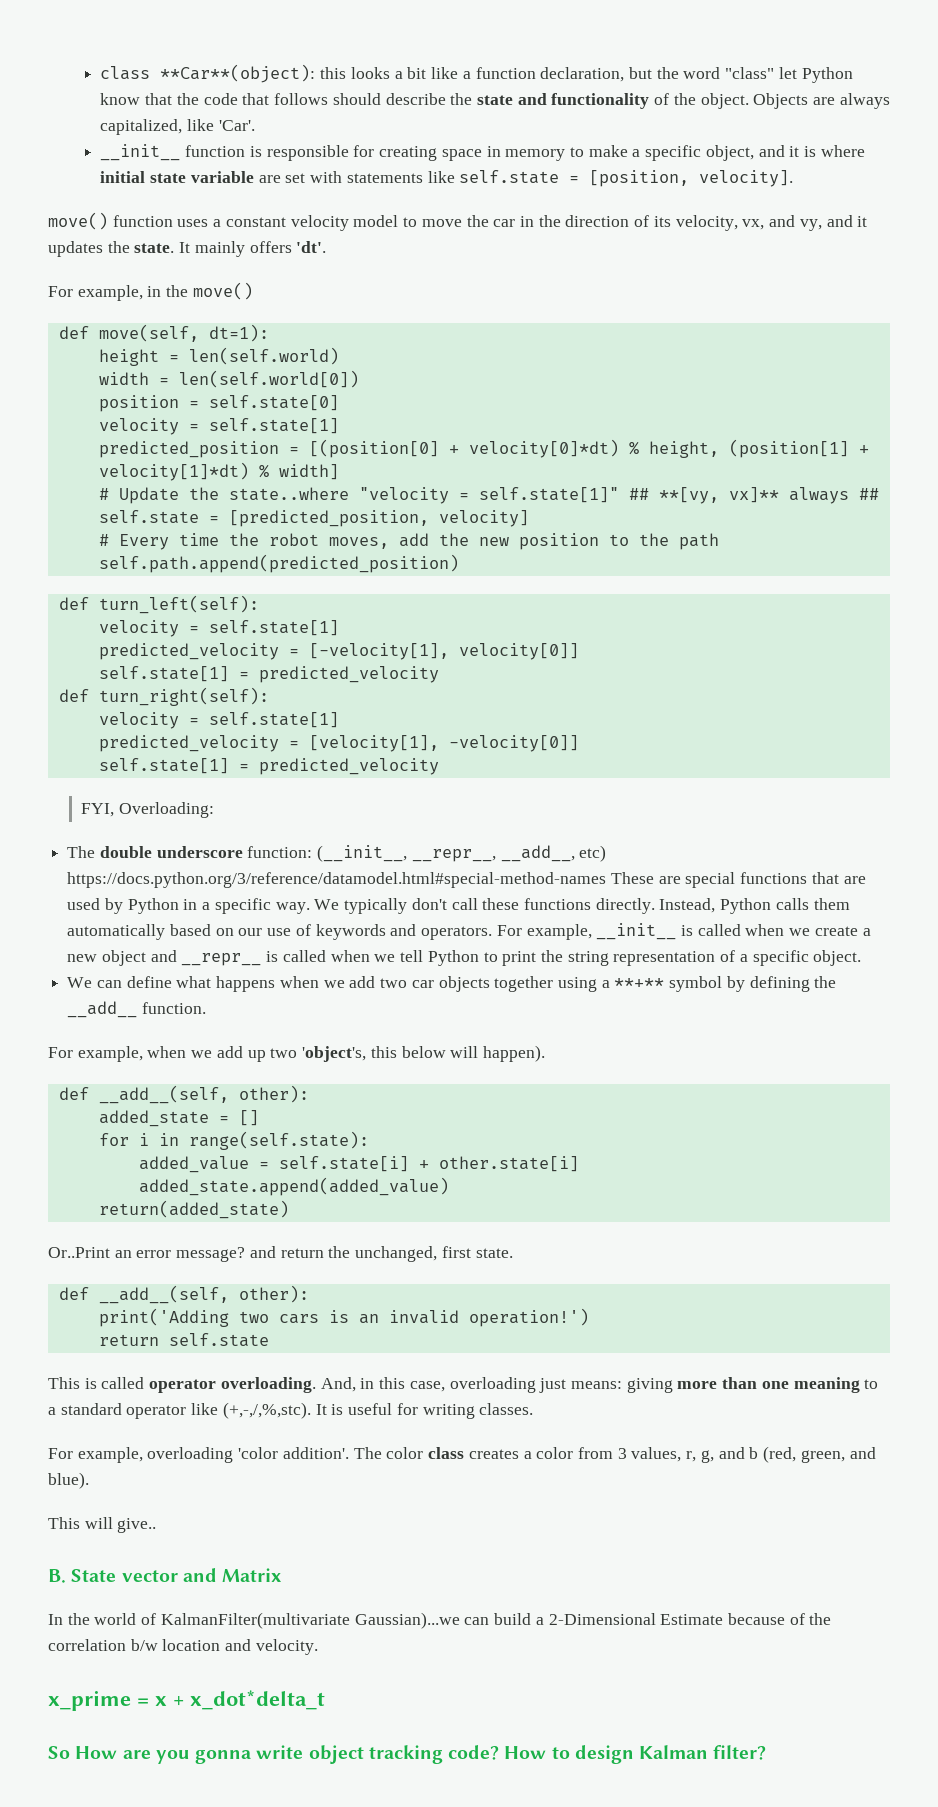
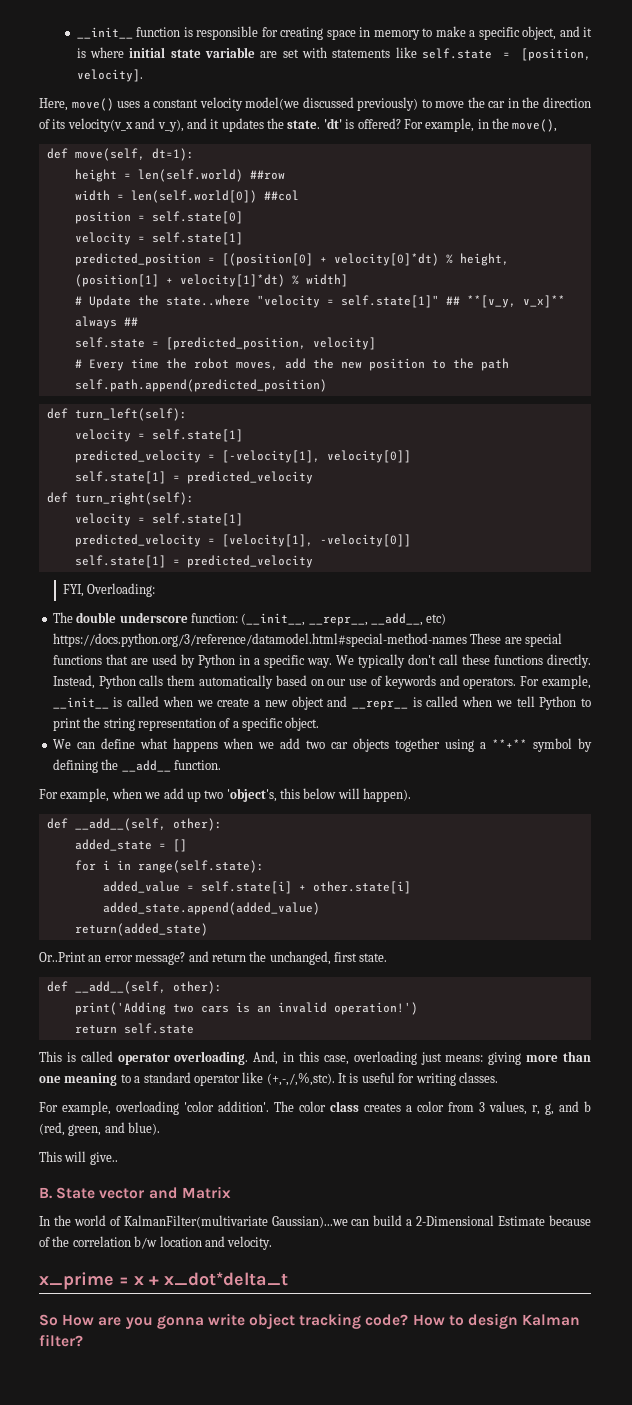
- class **Car**(object): this looks a bit like a function declaration, but the word "class" let Python know that the code that follows should describe the state and functionality of the object. Objects are always capitalized, like 'Car'.
- move() function uses a constant velocity model to move the car in the direction of its velocity, vx, and vy, and it updates the state.
+ Here, move() uses a constant velocity model(we discussed previously) to move the car in the direction of its velocity(v_x and v_y), and it updates the state.
- It mainly offers 'dt'.
- For example, in the move()
+ 'dt' is offered? For example, in the move(),
- height = len(self.world)
+ height = len(self.world) ##row
- width = len(self.world[0])
+ width = len(self.world[0]) ##col
- # Update the state..where "velocity = self.state[1]" ## **[vy, vx]** always ##
+ # Update the state..where "velocity = self.state[1]" ## **[v_y, v_x]** always ##

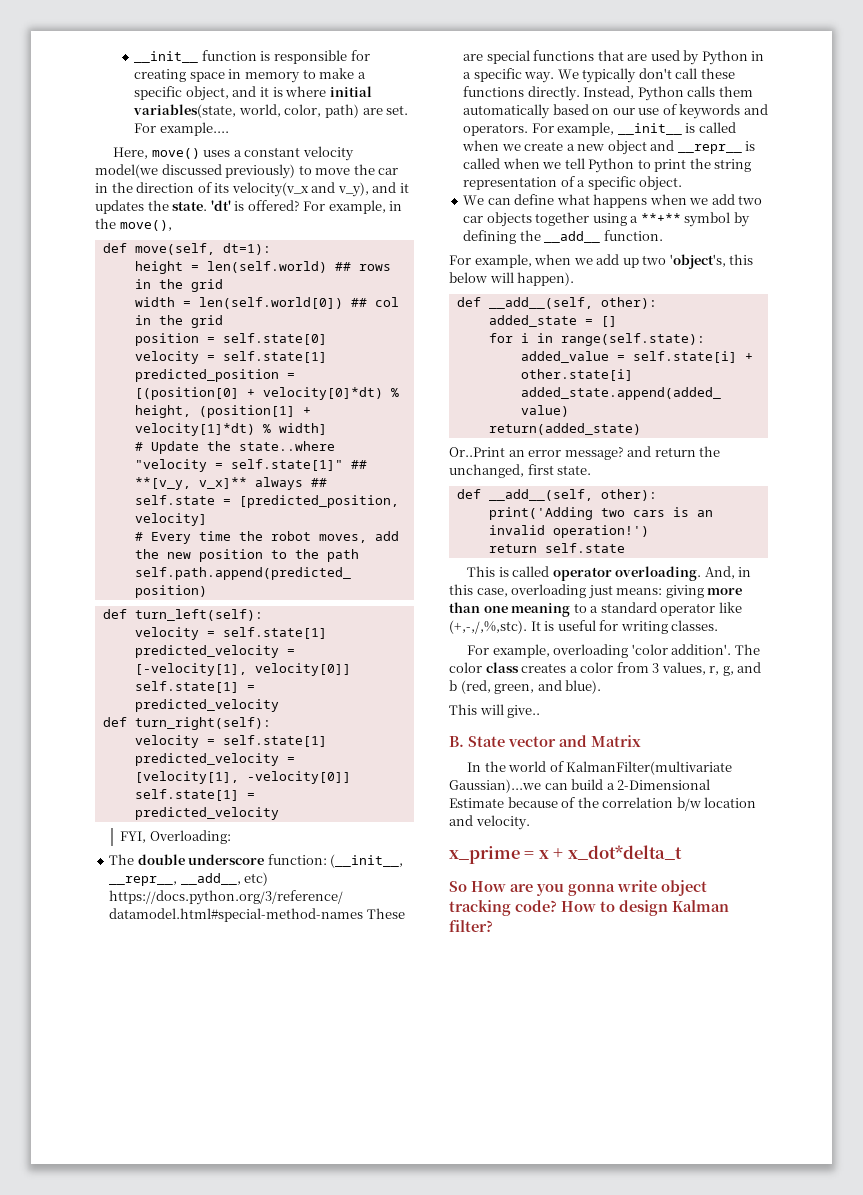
- __init__ function is responsible for creating space in memory to make a specific object, and it is where initial state variable are set with statements like self.state = [position, velocity].
+ __init__ function is responsible for creating space in memory to make a specific object, and it is where initial variables(state, world, color, path) are set. For example....
- height = len(self.world) ##row
- width = len(self.world[0]) ##col
+ height = len(self.world) ## rows in the grid
+ width = len(self.world[0]) ## col in the grid

